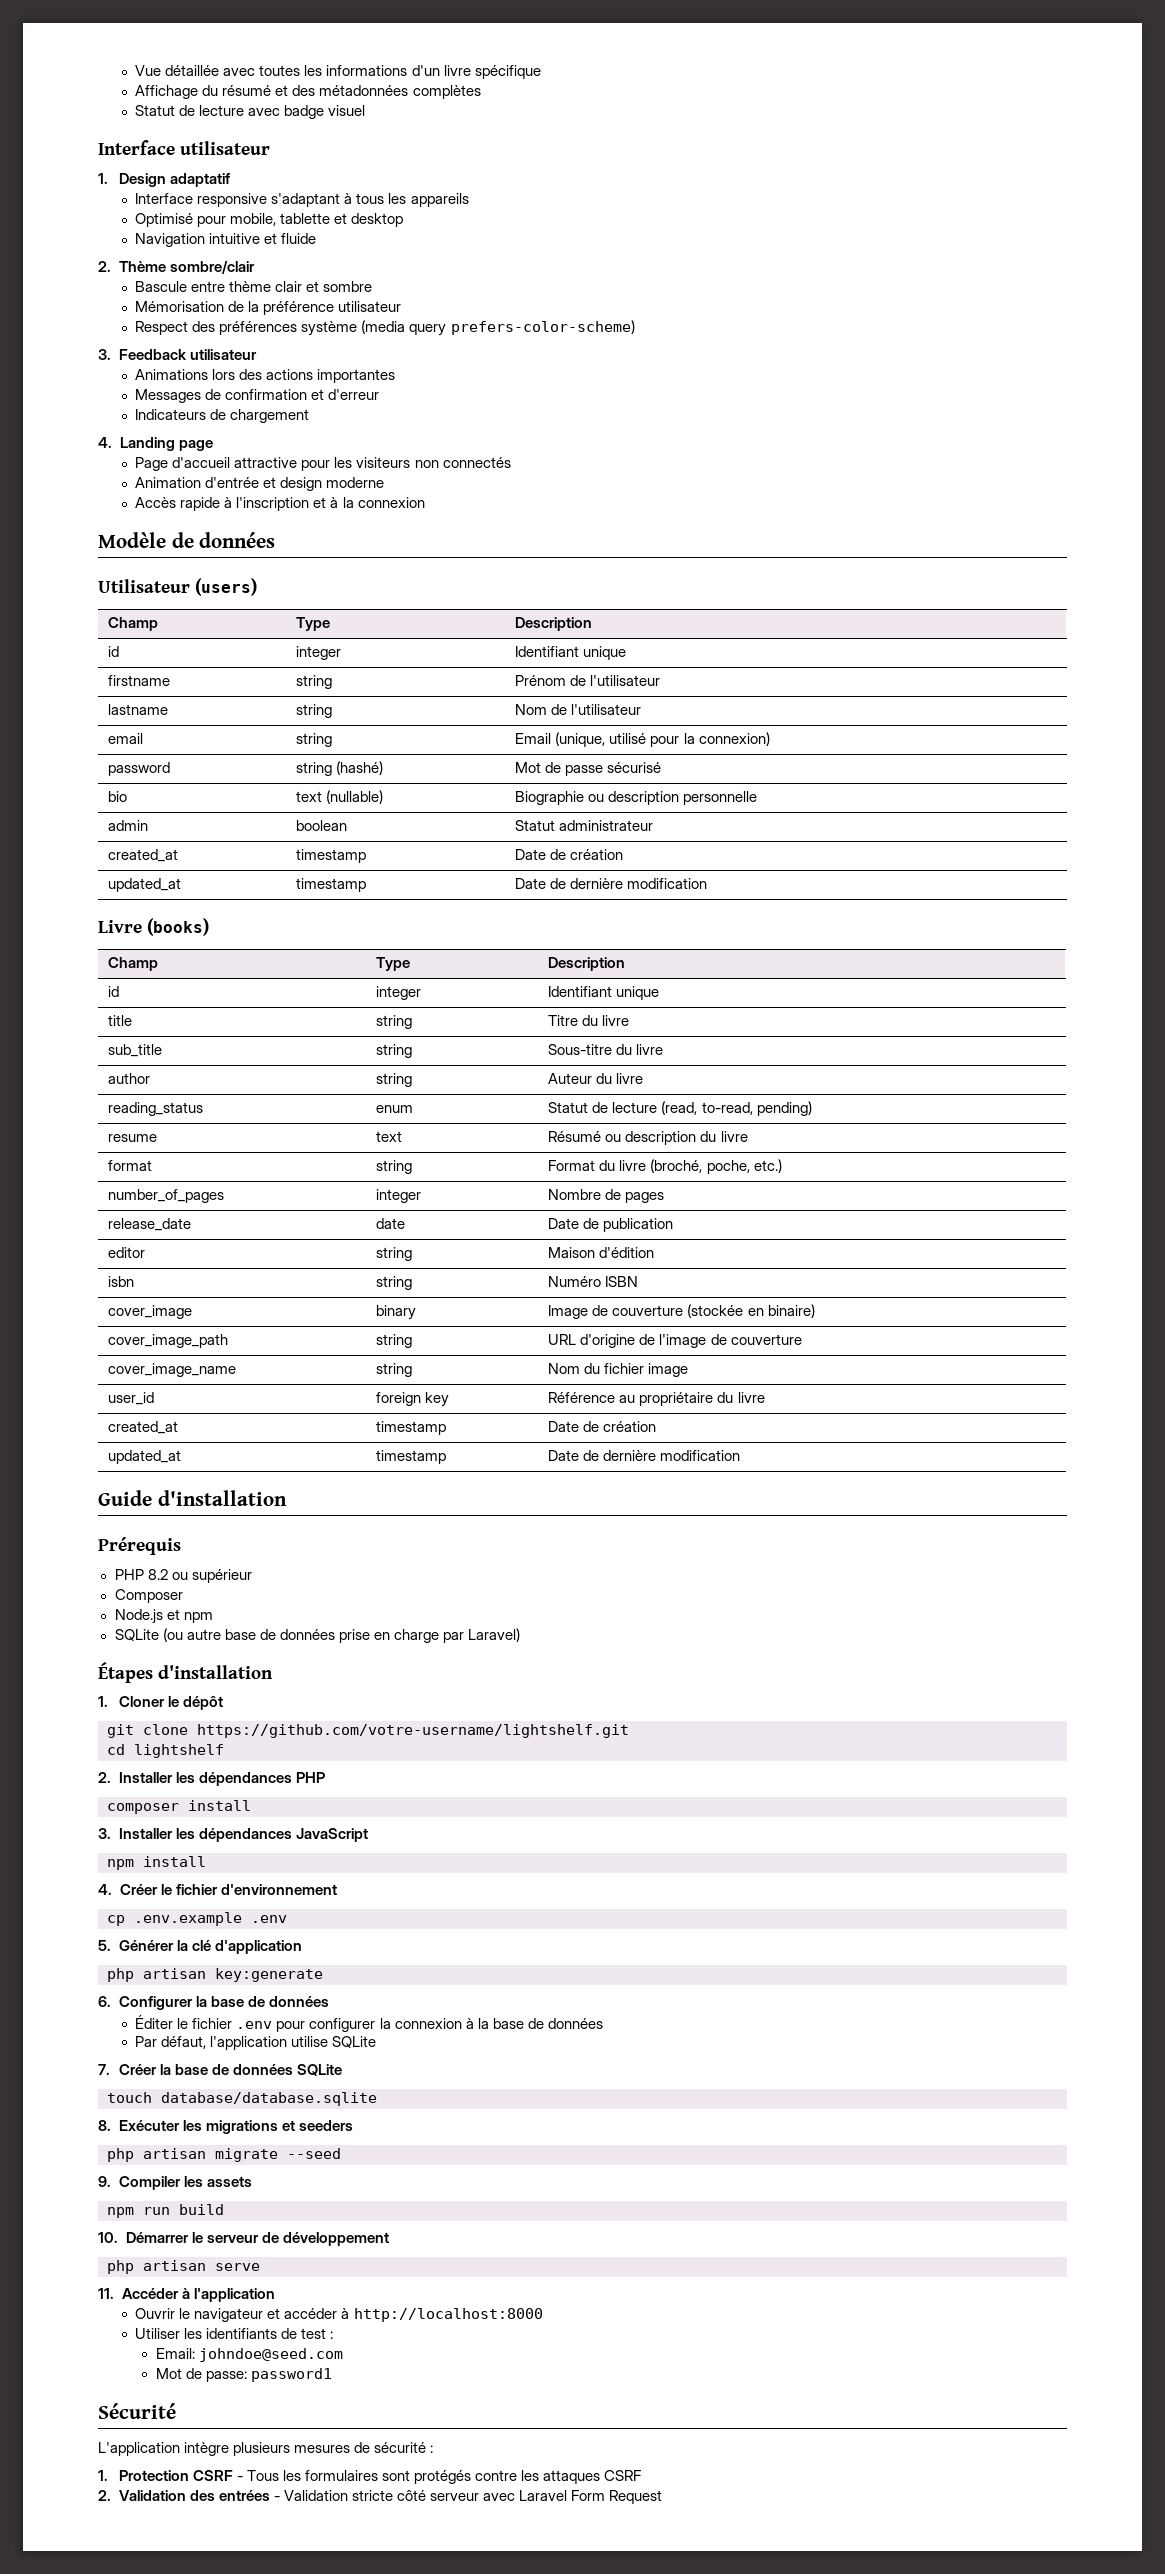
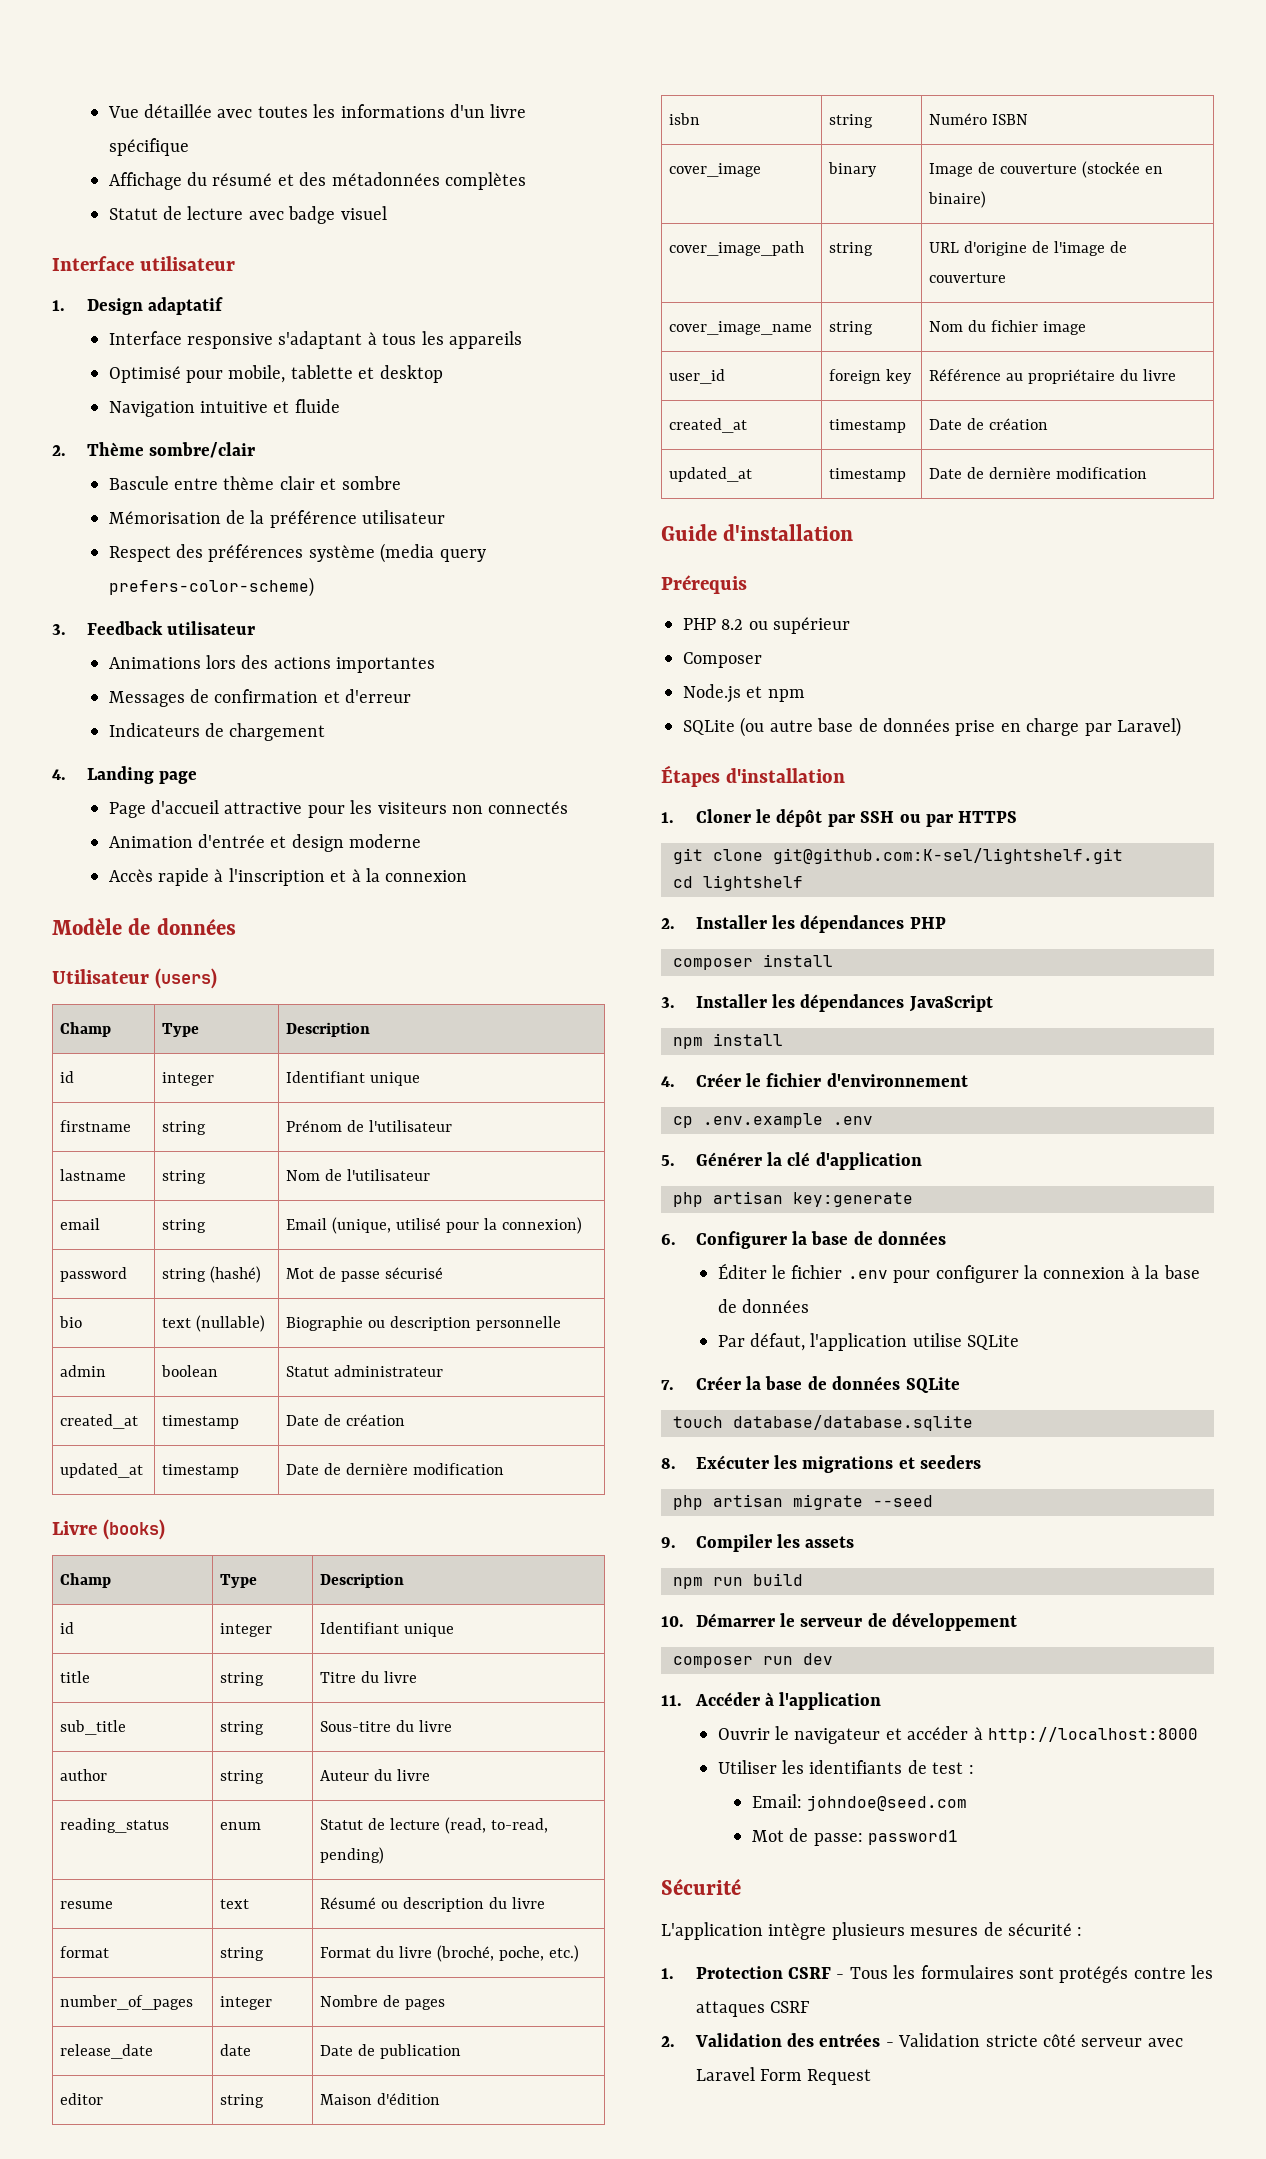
- 1. Cloner le dépôt
+ 1. Cloner le dépôt par SSH ou par HTTPS
- git clone https://github.com/votre-username/lightshelf.git
+ git clone git@github.com:K-sel/lightshelf.git
- php artisan serve
+ composer run dev

